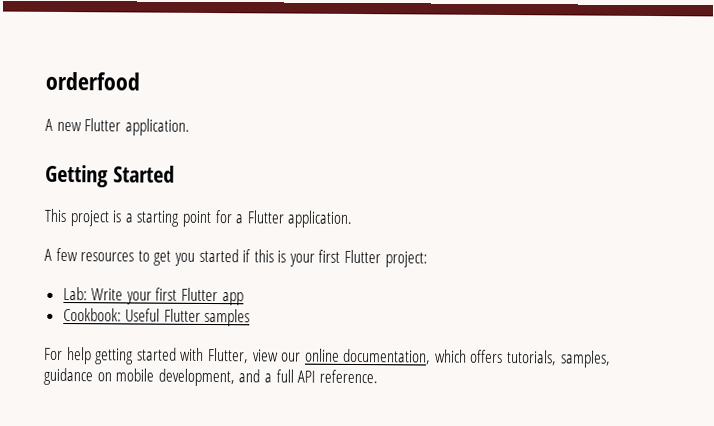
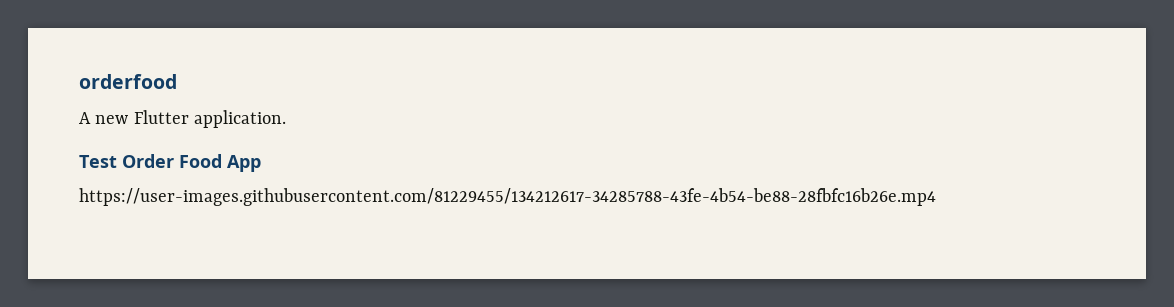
- Getting Started
- This project is a starting point for a Flutter application.
- A few resources to get you started if this is your first Flutter project:
- Lab: Write your first Flutter app
- Cookbook: Useful Flutter samples
- For help getting started with Flutter, view our online documentation, which offers tutorials, samples, guidance on mobile development, and a full API reference.
+ Test Order Food App
+ https://user-images.githubusercontent.com/81229455/134212617-34285788-43fe-4b54-be88-28fbfc16b26e.mp4

